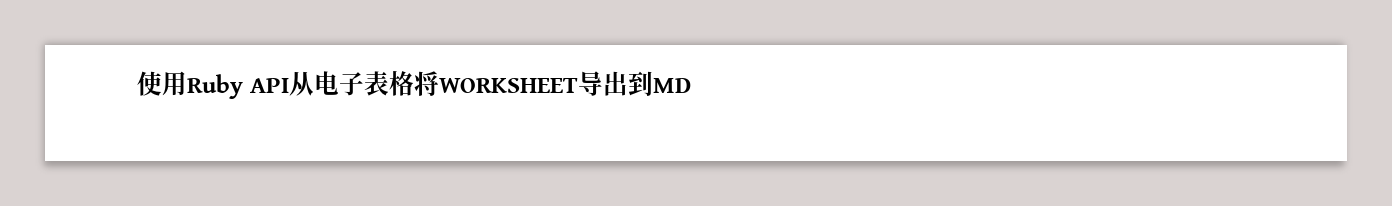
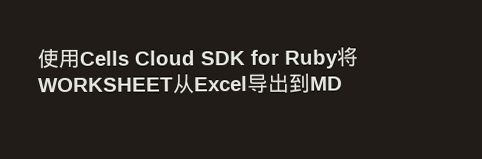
- 使用Ruby API从电子表格将WORKSHEET导出到MD
+ 使用Cells Cloud SDK for Ruby将WORKSHEET从Excel导出到MD

